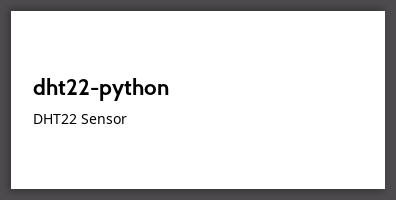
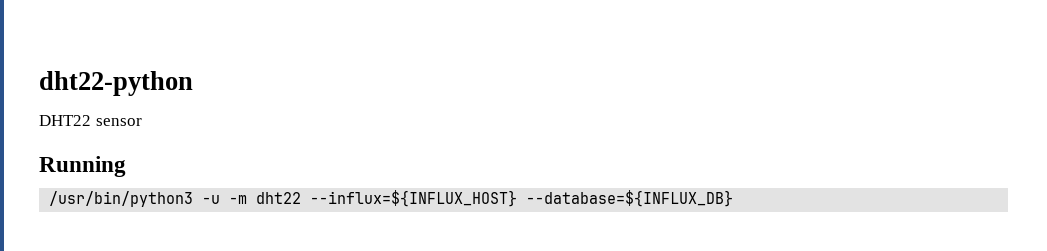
- DHT22 Sensor
+ DHT22 sensor
+ Running
+ /usr/bin/python3 -u -m dht22 --influx=${INFLUX_HOST} --database=${INFLUX_DB}

